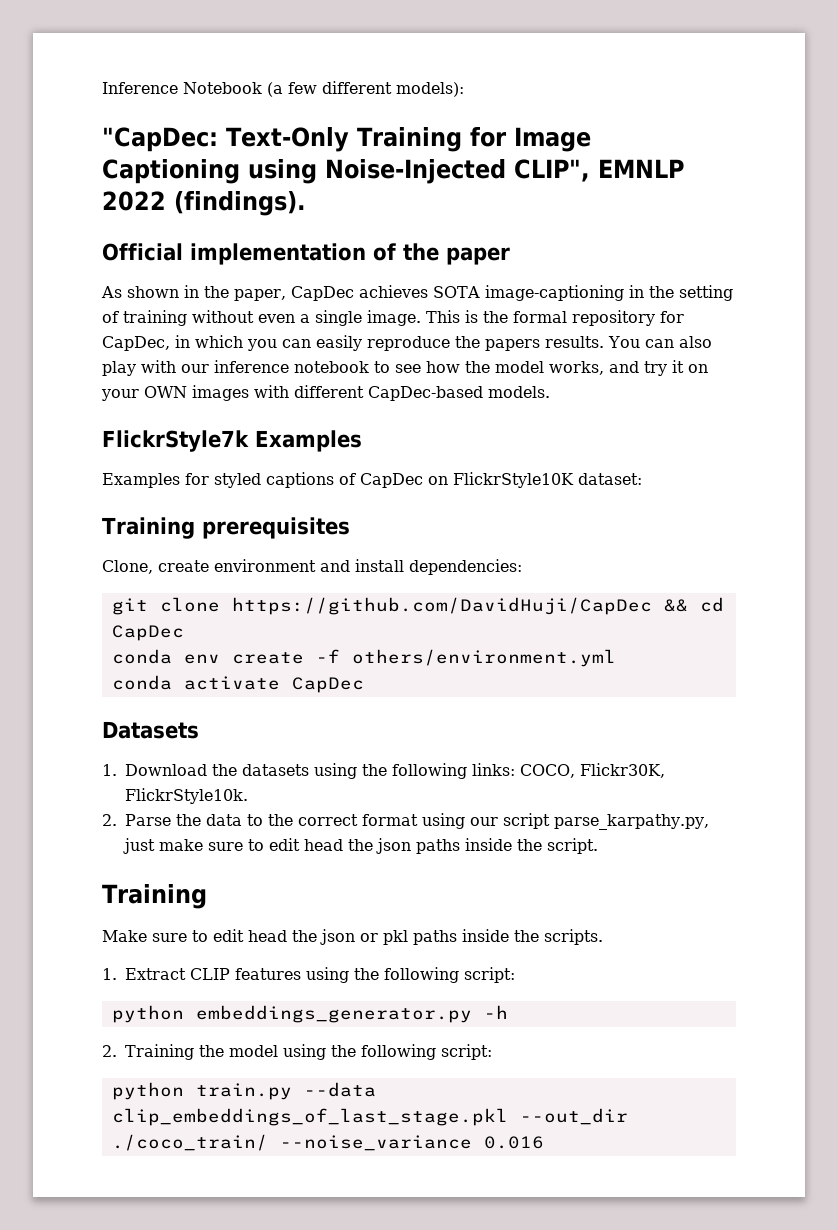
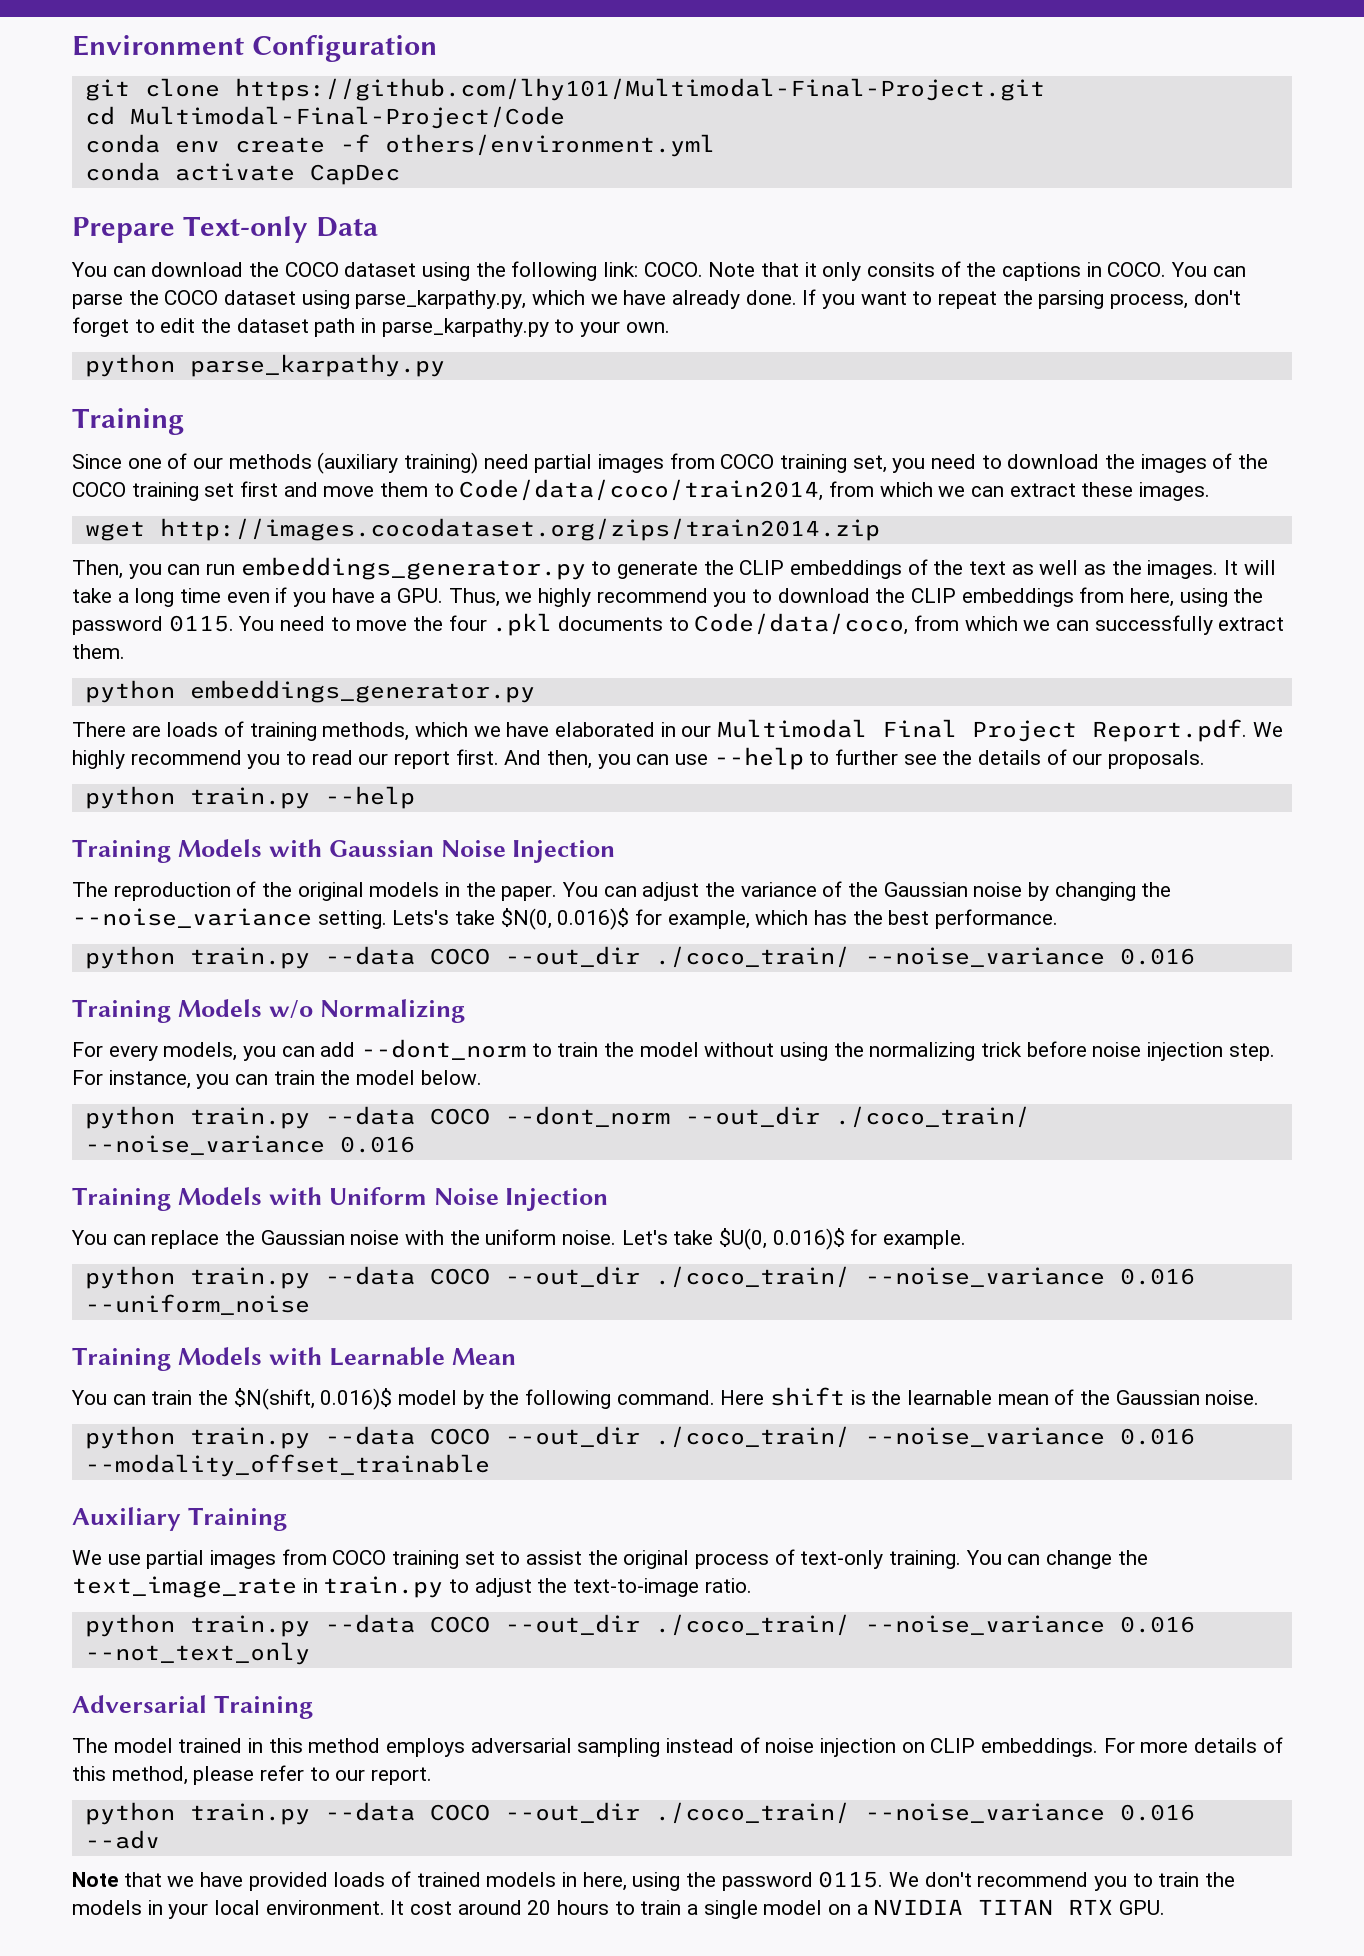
- Inference Notebook (a few different models):
- "CapDec: Text-Only Training for Image Captioning using Noise-Injected CLIP", EMNLP 2022 (findings).
- Official implementation of the paper
- As shown in the paper, CapDec achieves SOTA image-captioning in the setting of training without even a single image. This is the formal repository for CapDec, in which you can easily reproduce the papers results. You can also play with our inference notebook to see how the model works, and try it on your OWN images with different CapDec-based models.
- FlickrStyle7k Examples
- Examples for styled captions of CapDec on FlickrStyle10K dataset:
- Training prerequisites
- Clone, create environment and install dependencies:
- git clone https://github.com/DavidHuji/CapDec && cd CapDec
+ Environment Configuration
+ git clone https://github.com/lhy101/Multimodal-Final-Project.git
+ cd Multimodal-Final-Project/Code
- Datasets
- 1. Download the datasets using the following links: COCO, Flickr30K, FlickrStyle10k.
- 2. Parse the data to the correct format using our script parse_karpathy.py, just make sure to edit head the json paths inside the script.
+ Prepare Text-only Data
+ You can download the COCO dataset using the following link: COCO. Note that it only consits of the captions in COCO. You can parse the COCO dataset using parse_karpathy.py, which we have already done. If you want to repeat the parsing process, don't forget to edit the dataset path in parse_karpathy.py to your own.
+ python parse_karpathy.py
  Training
- Make sure to edit head the json or pkl paths inside the scripts.
- 1. Extract CLIP features using the following script:
- python embeddings_generator.py -h
- 2. Training the model using the following script:
- python train.py --data clip_embeddings_of_last_stage.pkl --out_dir ./coco_train/ --noise_variance 0.016
+ Since one of our methods (auxiliary training) need partial images from COCO training set, you need to download the images of the COCO training set first and move them to Code/data/coco/train2014, from which we can extract these images.
+ wget http://images.cocodataset.org/zips/train2014.zip
+ Then, you can run embeddings_generator.py to generate the CLIP embeddings of the text as well as the images. It will take a long time even if you have a GPU. Thus, we highly recommend you to download the CLIP embeddings from here, using the password 0115. You need to move the four .pkl documents to Code/data/coco, from which we can successfully extract them.
+ python embeddings_generator.py
+ There are loads of training methods, which we have elaborated in our Multimodal Final Project Report.pdf. We highly recommend you to read our report first. And then, you can use --help to further see the details of our proposals.
+ python train.py --help
+ Training Models with Gaussian Noise Injection
+ The reproduction of the original models in the paper. You can adjust the variance of the Gaussian noise by changing the --noise_variance setting. Lets's take $N(0, 0.016)$ for example, which has the best performance.
+ python train.py --data COCO --out_dir ./coco_train/ --noise_variance 0.016
+ Training Models w/o Normalizing
+ For every models, you can add --dont_norm to train the model without using the normalizing trick before noise injection step. For instance, you can train the model below.
+ python train.py --data COCO --dont_norm --out_dir ./coco_train/ --noise_variance 0.016
+ Training Models with Uniform Noise Injection
+ You can replace the Gaussian noise with the uniform noise. Let's take $U(0, 0.016)$ for example.
+ python train.py --data COCO --out_dir ./coco_train/ --noise_variance 0.016 --uniform_noise
+ Training Models with Learnable Mean
+ You can train the $N(shift, 0.016)$ model by the following command. Here shift is the learnable mean of the Gaussian noise.
+ python train.py --data COCO --out_dir ./coco_train/ --noise_variance 0.016 --modality_offset_trainable
+ Auxiliary Training
+ We use partial images from COCO training set to assist the original process of text-only training. You can change the text_image_rate in train.py to adjust the text-to-image ratio.
+ python train.py --data COCO --out_dir ./coco_train/ --noise_variance 0.016 --not_text_only
+ Adversarial Training
+ The model trained in this method employs adversarial sampling instead of noise injection on CLIP embeddings. For more details of this method, please refer to our report.
+ python train.py --data COCO --out_dir ./coco_train/ --noise_variance 0.016 --adv
+ Note that we have provided loads of trained models in here, using the password 0115. We don't recommend you to train the models in your local environment. It cost around 20 hours to train a single model on a NVIDIA TITAN RTX GPU.

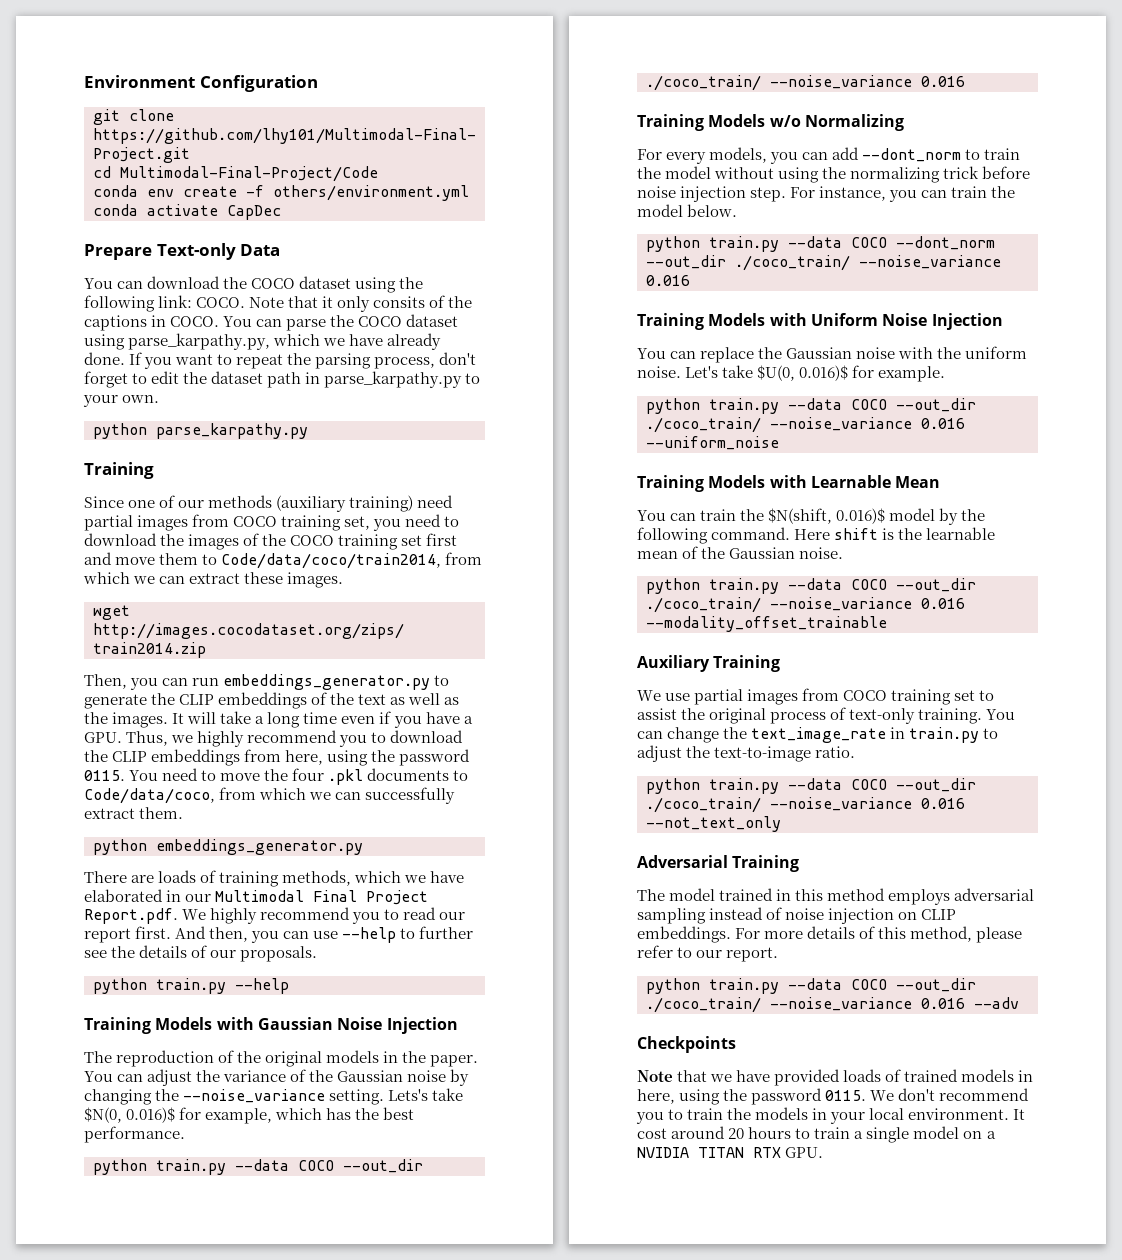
+ Checkpoints

